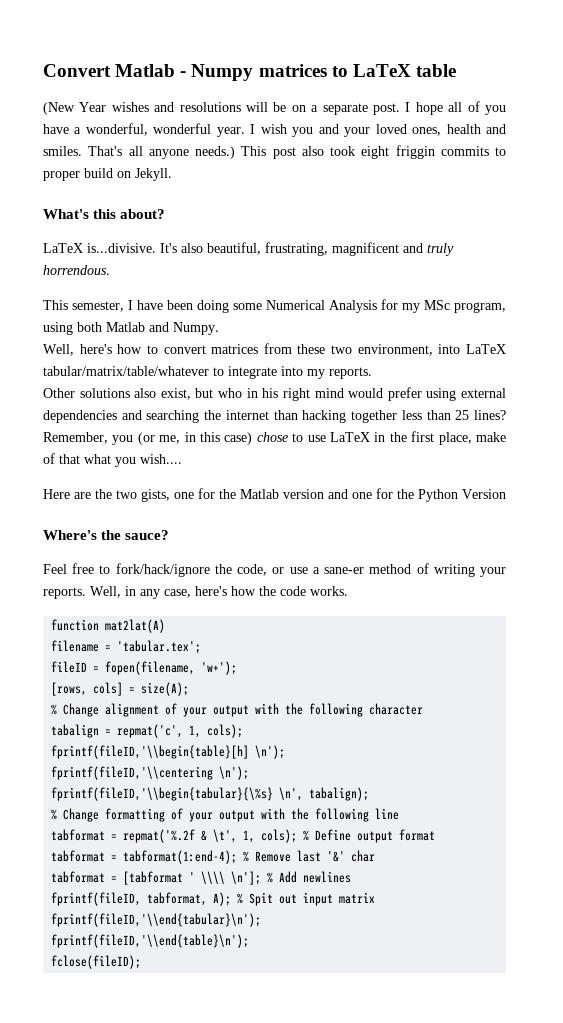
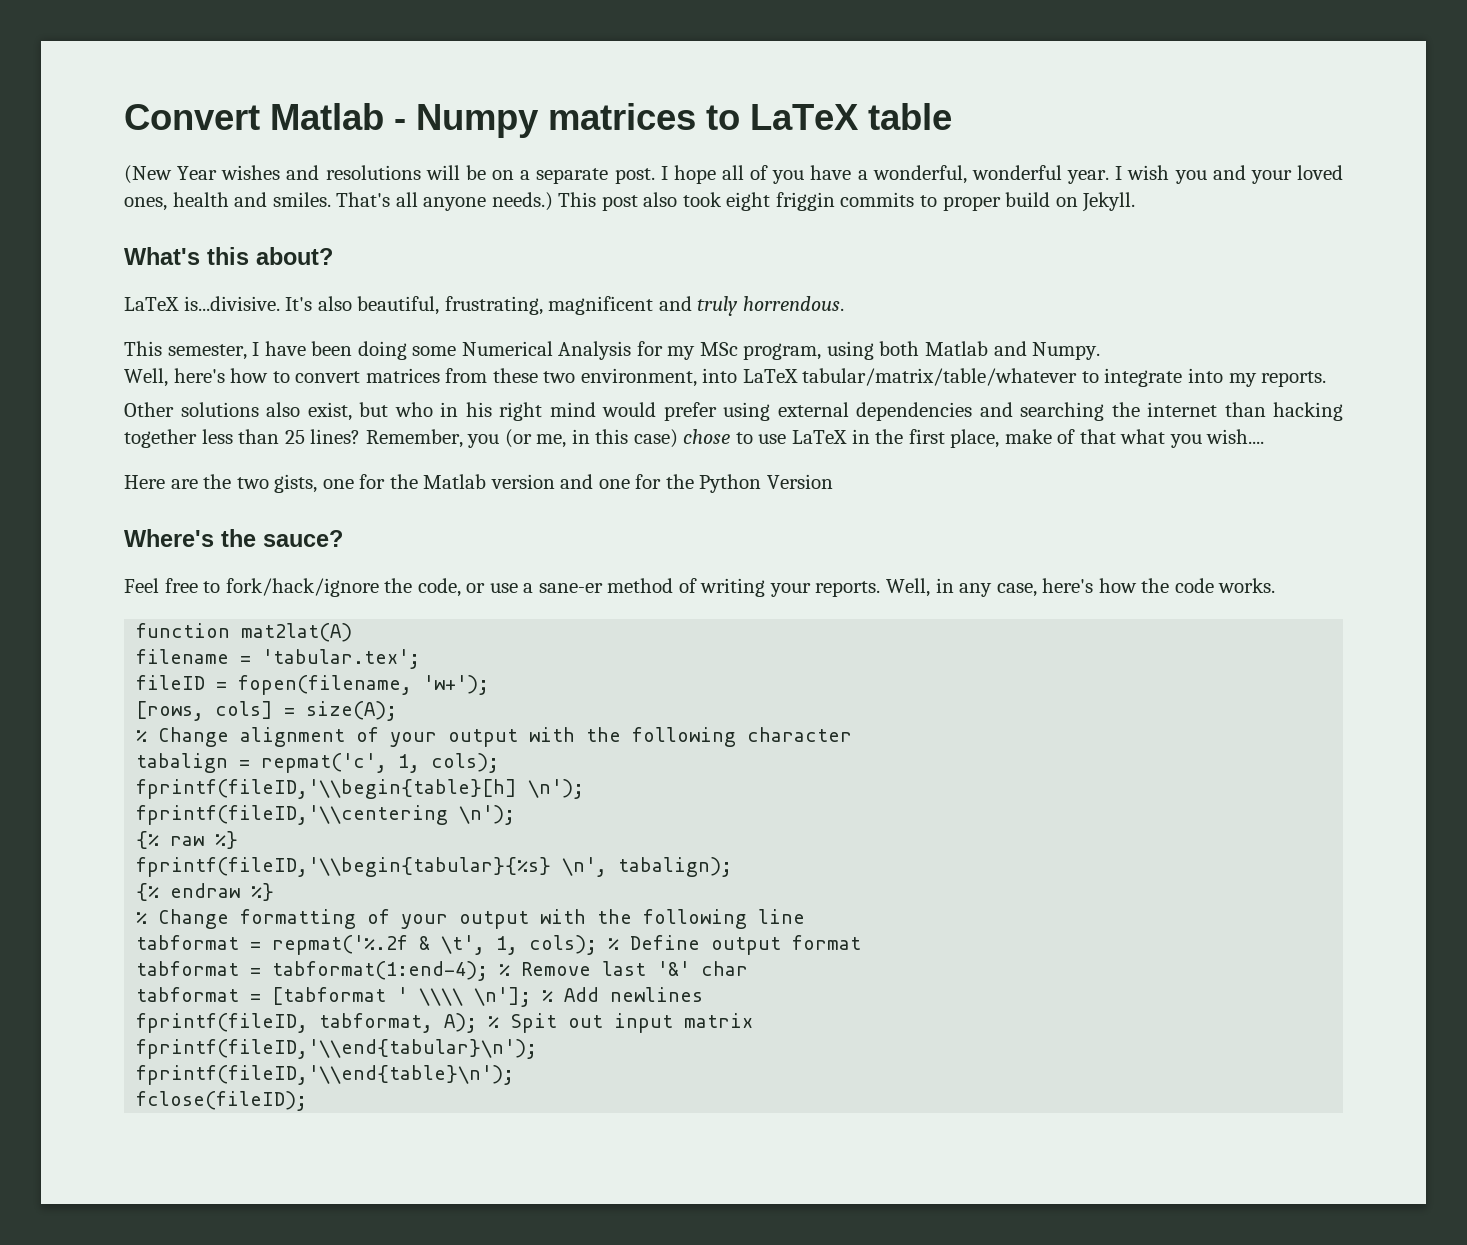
- fprintf(fileID,'\\begin{tabular}{\%s} \n', tabalign);
+ {% raw %}
+ fprintf(fileID,'\\begin{tabular}{%s} \n', tabalign);
+ {% endraw %}

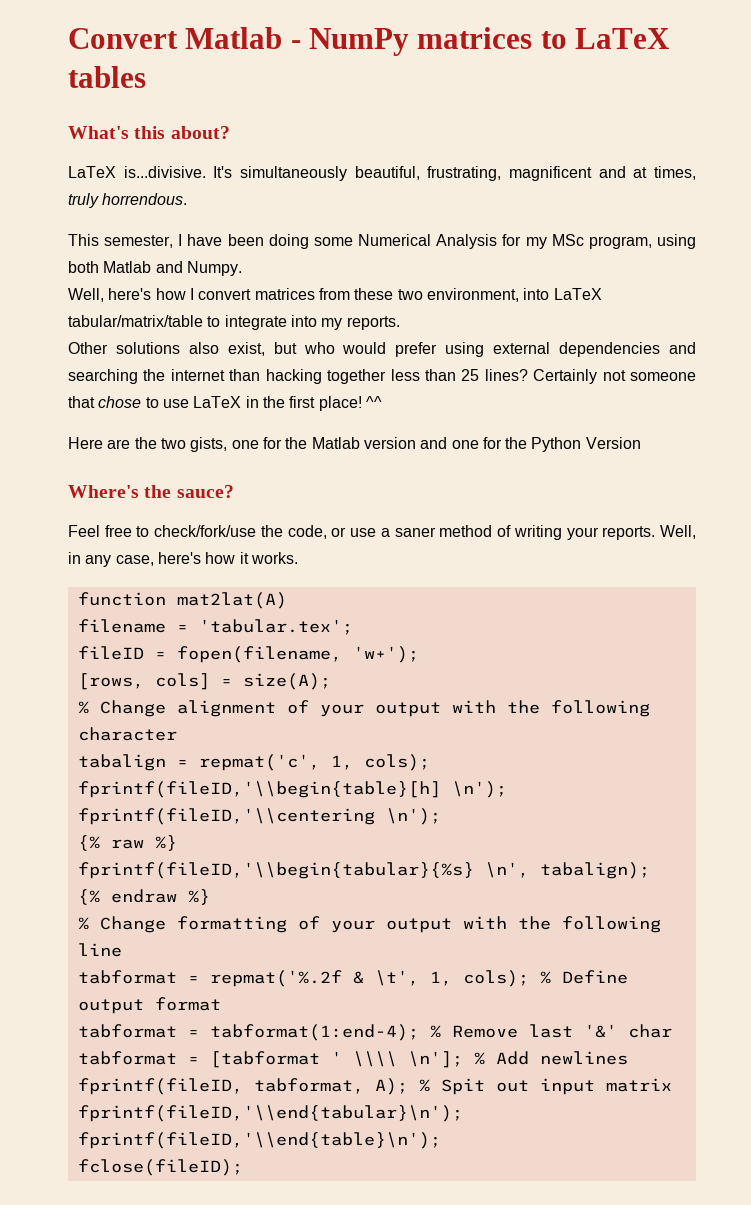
- Convert Matlab - Numpy matrices to LaTeX table
- (New Year wishes and resolutions will be on a separate post. I hope all of you have a wonderful, wonderful year. I wish you and your loved ones, health and smiles. That's all anyone needs.) This post also took eight friggin commits to proper build on Jekyll.
+ Convert Matlab - NumPy matrices to LaTeX tables
- LaTeX is...divisive. It's also beautiful, frustrating, magnificent and truly horrendous.
+ LaTeX is...divisive. It's simultaneously beautiful, frustrating, magnificent and at times, truly horrendous.
- Well, here's how to convert matrices from these two environment, into LaTeX tabular/matrix/table/whatever to integrate into my reports.
+ Well, here's how I convert matrices from these two environment, into LaTeX tabular/matrix/table to integrate into my reports.
- Other solutions also exist, but who in his right mind would prefer using external dependencies and searching the internet than hacking together less than 25 lines?
+ Other solutions also exist, but who would prefer using external dependencies and searching the internet than hacking together less than 25 lines?
- Remember, you (or me, in this case) chose to use LaTeX in the first place, make of that what you wish....
+ Certainly not someone that chose to use LaTeX in the first place! ^^
- Feel free to fork/hack/ignore the code, or use a sane-er method of writing your reports.
+ Feel free to check/fork/use the code, or use a saner method of writing your reports.
- Well, in any case, here's how the code works.
+ Well, in any case, here's how it works.

